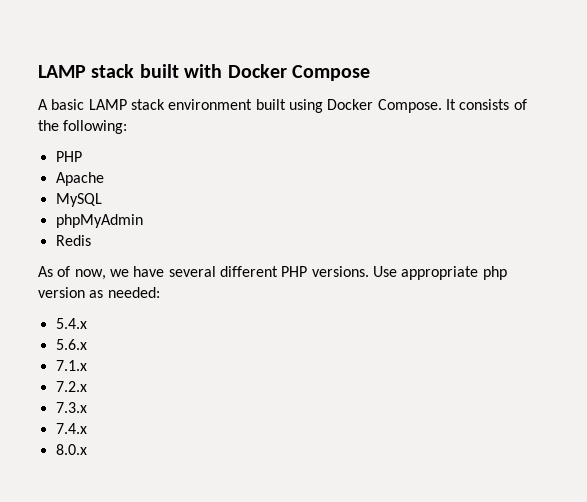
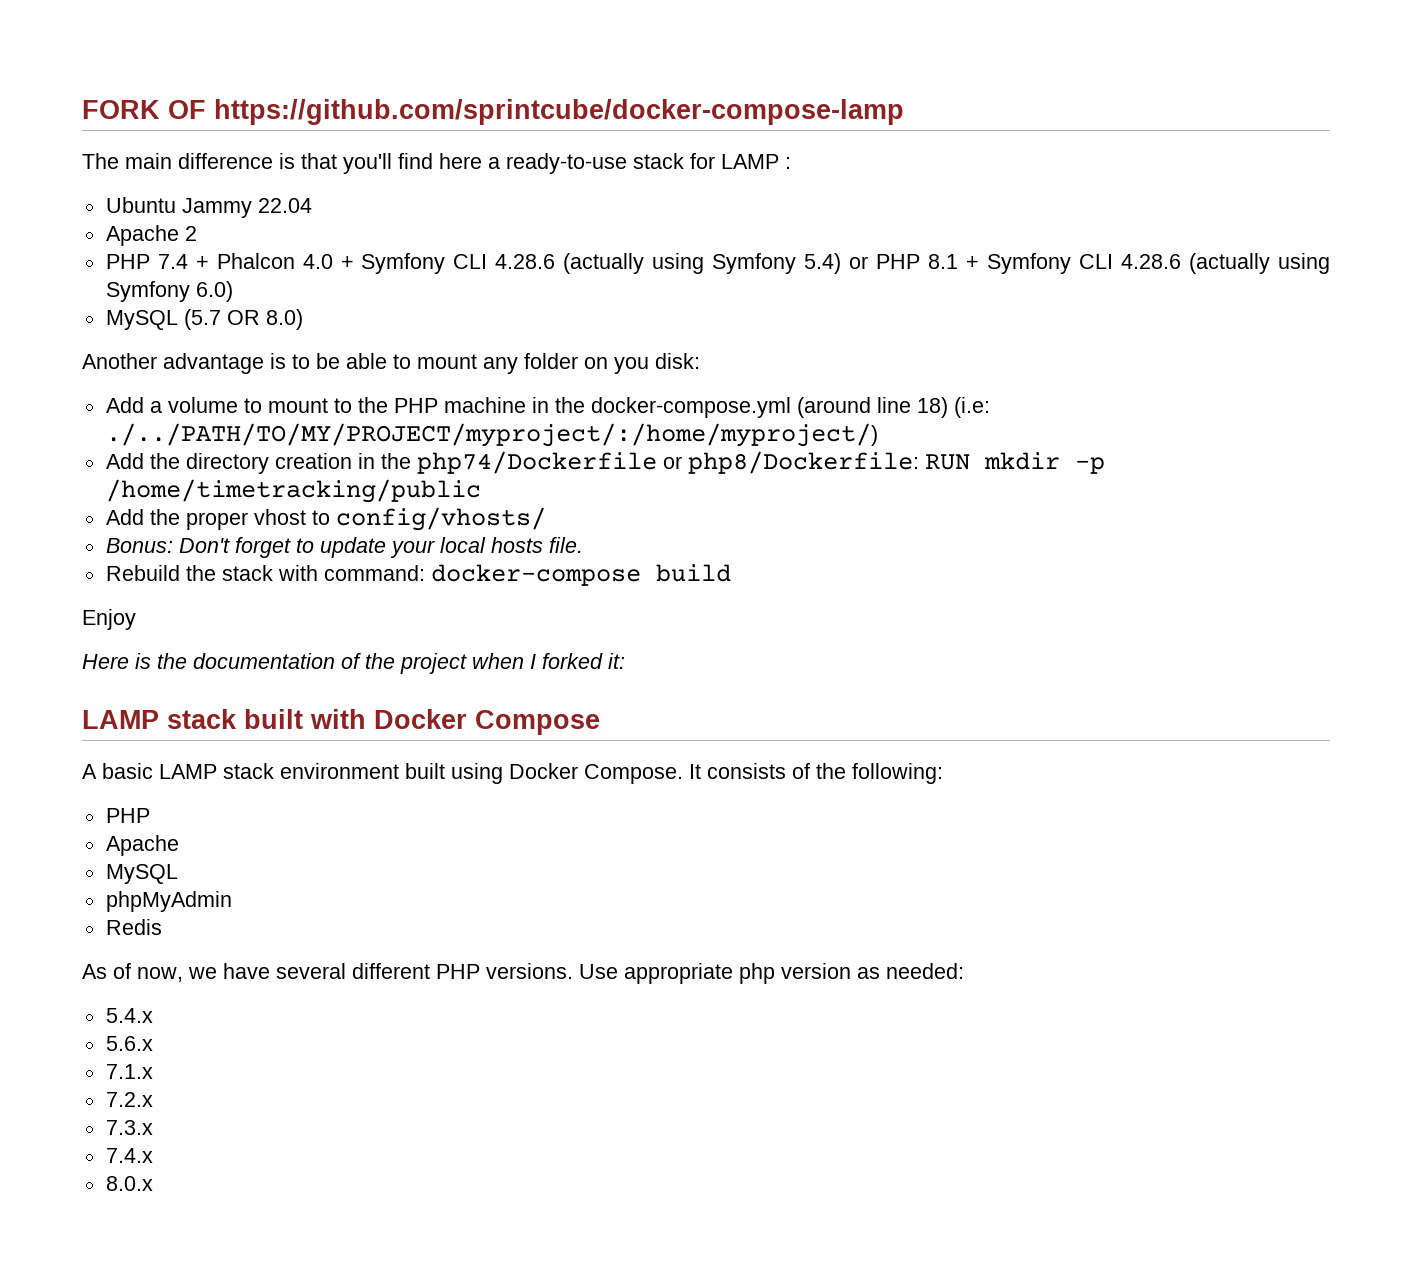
+ FORK OF https://github.com/sprintcube/docker-compose-lamp
+ The main difference is that you'll find here a ready-to-use stack for LAMP :
+ Ubuntu Jammy 22.04
+ Apache 2
+ PHP 7.4 + Phalcon 4.0 + Symfony CLI 4.28.6 (actually using Symfony 5.4) or PHP 8.1 + Symfony CLI 4.28.6 (actually using Symfony 6.0)
+ MySQL (5.7 OR 8.0)
+ Another advantage is to be able to mount any folder on you disk:
+ Add a volume to mount to the PHP machine in the docker-compose.yml (around line 18) (i.e: ./../PATH/TO/MY/PROJECT/myproject/:/home/myproject/)
+ Add the directory creation in the php74/Dockerfile or php8/Dockerfile: RUN mkdir -p /home/timetracking/public
+ Add the proper vhost to config/vhosts/
+ Bonus: Don't forget to update your local hosts file.
+ Rebuild the stack with command: docker-compose build
+ Enjoy
+ Here is the documentation of the project when I forked it:

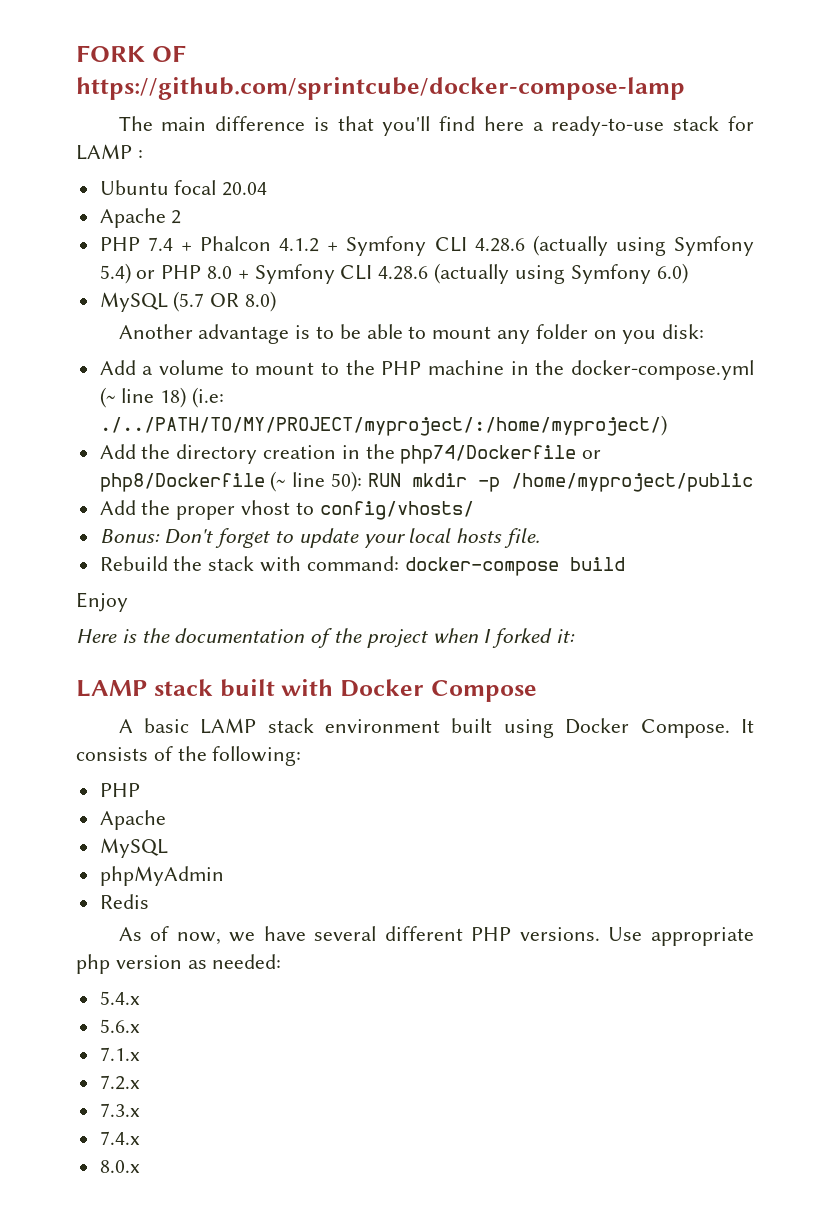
- Ubuntu Jammy 22.04
+ Ubuntu focal 20.04
- PHP 7.4 + Phalcon 4.0 + Symfony CLI 4.28.6 (actually using Symfony 5.4) or PHP 8.1 + Symfony CLI 4.28.6 (actually using Symfony 6.0)
+ PHP 7.4 + Phalcon 4.1.2 + Symfony CLI 4.28.6 (actually using Symfony 5.4) or PHP 8.0 + Symfony CLI 4.28.6 (actually using Symfony 6.0)
- Add a volume to mount to the PHP machine in the docker-compose.yml (around line 18) (i.e: ./../PATH/TO/MY/PROJECT/myproject/:/home/myproject/)
+ Add a volume to mount to the PHP machine in the docker-compose.yml (~ line 18) (i.e: ./../PATH/TO/MY/PROJECT/myproject/:/home/myproject/)
- Add the directory creation in the php74/Dockerfile or php8/Dockerfile: RUN mkdir -p /home/timetracking/public
+ Add the directory creation in the php74/Dockerfile or php8/Dockerfile (~ line 50): RUN mkdir -p /home/myproject/public

